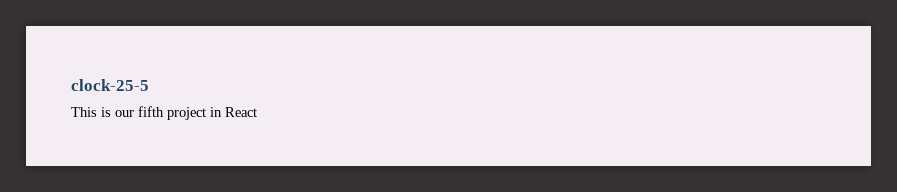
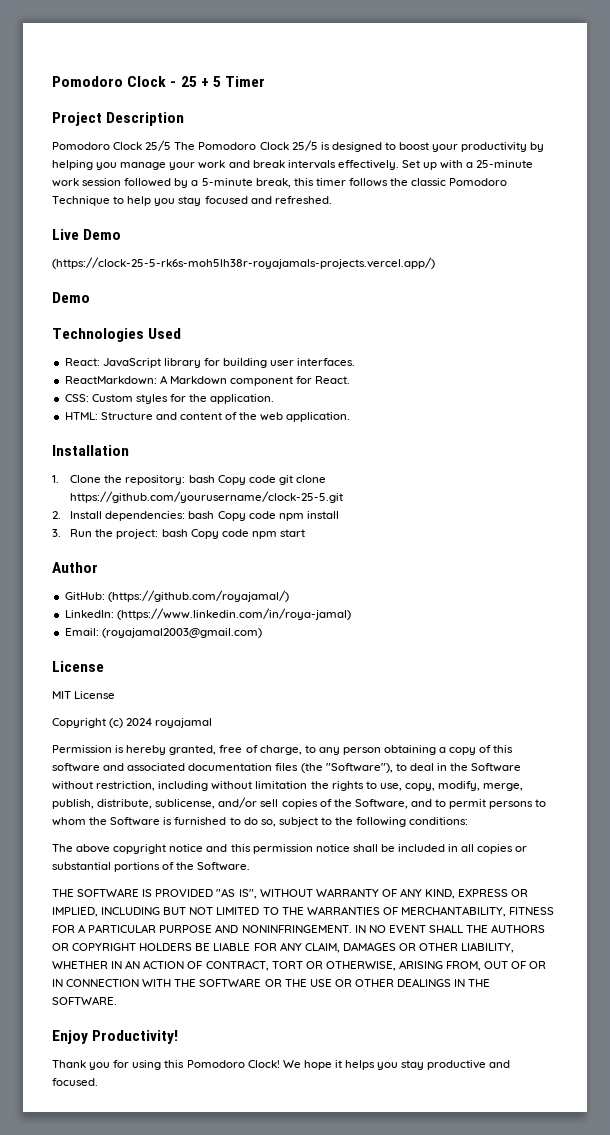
- clock-25-5
- This is our fifth project in React
+ Pomodoro Clock - 25 + 5 Timer
+ Project Description
+ Pomodoro Clock 25/5 The Pomodoro Clock 25/5 is designed to boost your productivity by helping you manage your work and break intervals effectively. Set up with a 25-minute work session followed by a 5-minute break, this timer follows the classic Pomodoro Technique to help you stay focused and refreshed.
+ Live Demo
+ (https://clock-25-5-rk6s-moh5lh38r-royajamals-projects.vercel.app/)
+ Demo
+ Technologies Used
+ React: JavaScript library for building user interfaces.
+ ReactMarkdown: A Markdown component for React.
+ CSS: Custom styles for the application.
+ HTML: Structure and content of the web application.
+ Installation
+ 1. Clone the repository: bash Copy code git clone https://github.com/yourusername/clock-25-5.git
+ 2. Install dependencies: bash Copy code npm install
+ 3. Run the project: bash Copy code npm start
+ Author
+ GitHub: (https://github.com/royajamal/)
+ LinkedIn: (https://www.linkedin.com/in/roya-jamal)
+ Email: (royajamal2003@gmail.com)
+ License
+ MIT License
+ Copyright (c) 2024 royajamal
+ Permission is hereby granted, free of charge, to any person obtaining a copy of this software and associated documentation files (the "Software"), to deal in the Software without restriction, including without limitation the rights to use, copy, modify, merge, publish, distribute, sublicense, and/or sell copies of the Software, and to permit persons to whom the Software is furnished to do so, subject to the following conditions:
+ The above copyright notice and this permission notice shall be included in all copies or substantial portions of the Software.
+ THE SOFTWARE IS PROVIDED "AS IS", WITHOUT WARRANTY OF ANY KIND, EXPRESS OR IMPLIED, INCLUDING BUT NOT LIMITED TO THE WARRANTIES OF MERCHANTABILITY, FITNESS FOR A PARTICULAR PURPOSE AND NONINFRINGEMENT. IN NO EVENT SHALL THE AUTHORS OR COPYRIGHT HOLDERS BE LIABLE FOR ANY CLAIM, DAMAGES OR OTHER LIABILITY, WHETHER IN AN ACTION OF CONTRACT, TORT OR OTHERWISE, ARISING FROM, OUT OF OR IN CONNECTION WITH THE SOFTWARE OR THE USE OR OTHER DEALINGS IN THE SOFTWARE.
+ Enjoy Productivity!
+ Thank you for using this Pomodoro Clock! We hope it helps you stay productive and focused.

